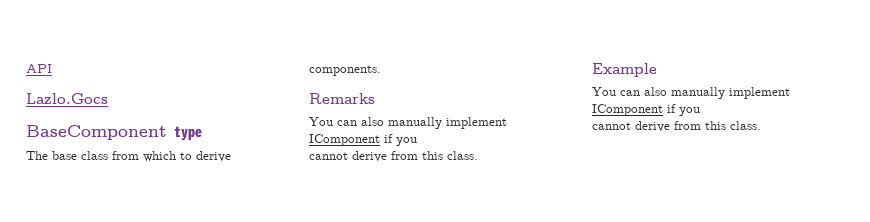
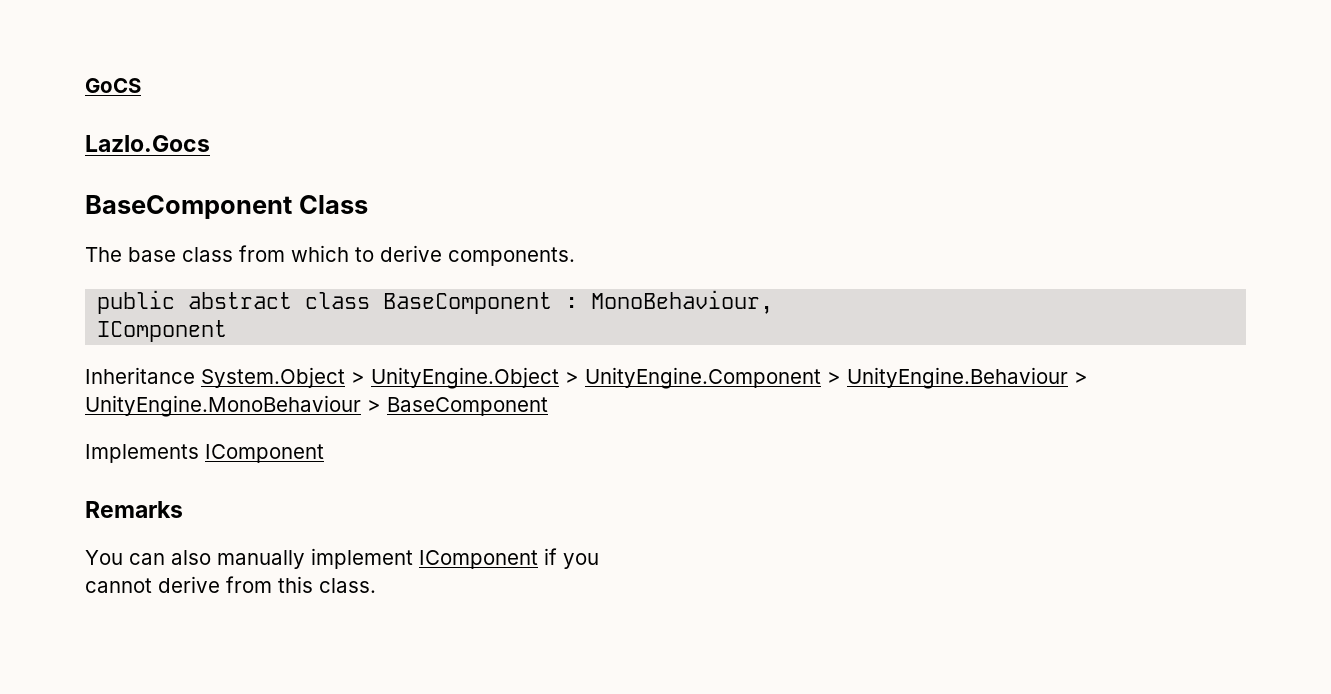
- API
+ GoCS
- BaseComponent type
+ BaseComponent Class
+ public abstract class BaseComponent : MonoBehaviour,
+ IComponent
+ Inheritance System.Object > UnityEngine.Object > UnityEngine.Component > UnityEngine.Behaviour > UnityEngine.MonoBehaviour > BaseComponent
+ Implements IComponent
- Example
- You can also manually implement IComponent if you
- cannot derive from this class.

